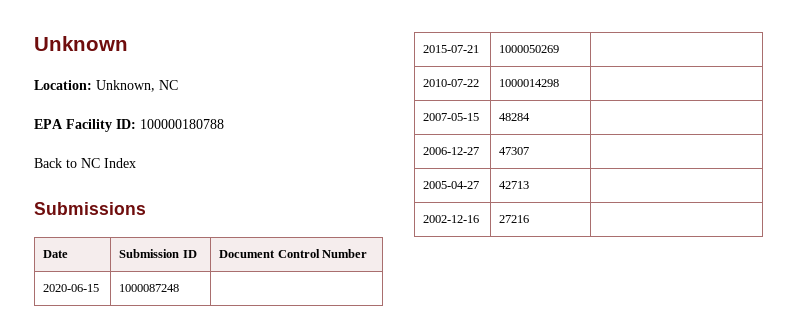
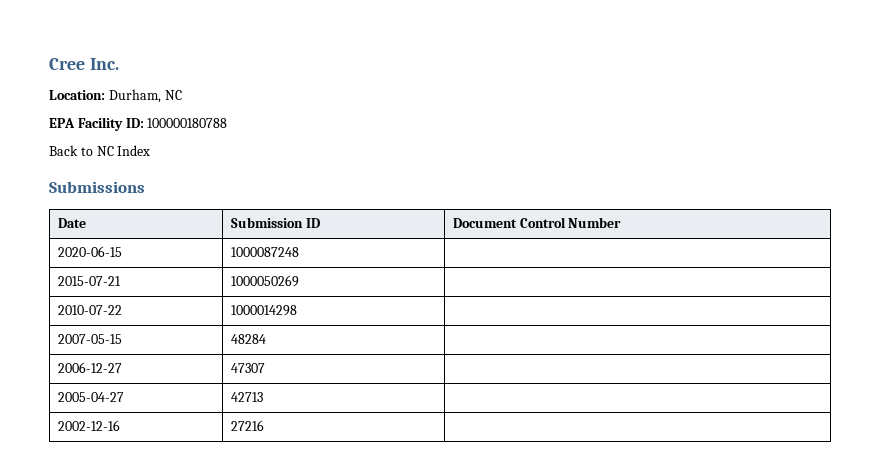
- Unknown
+ Cree Inc.
- Location: Unknown, NC
+ Location: Durham, NC

